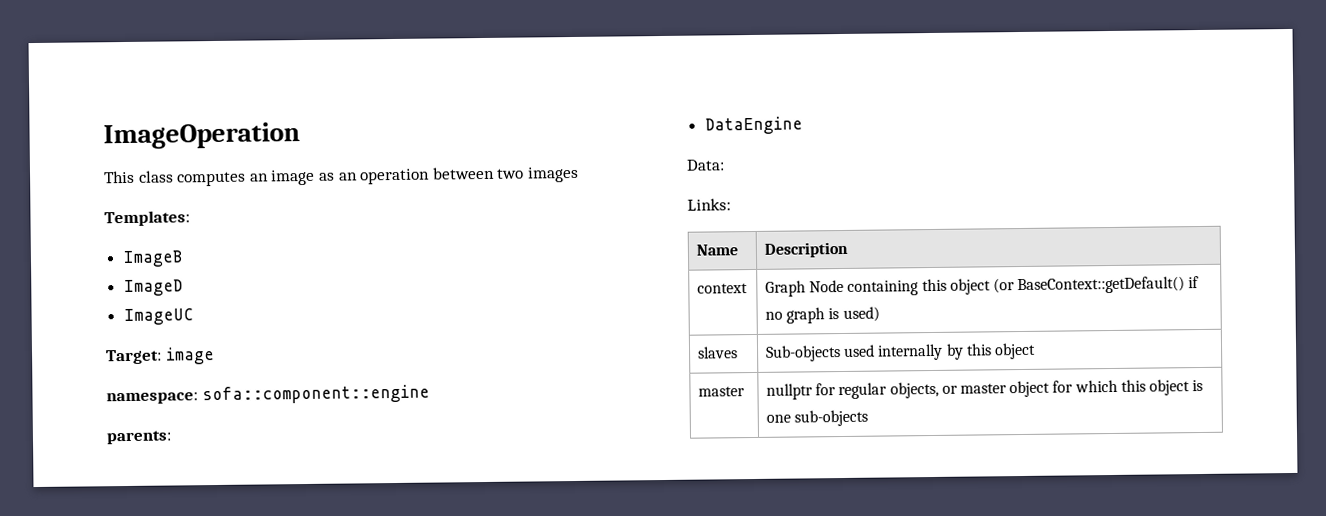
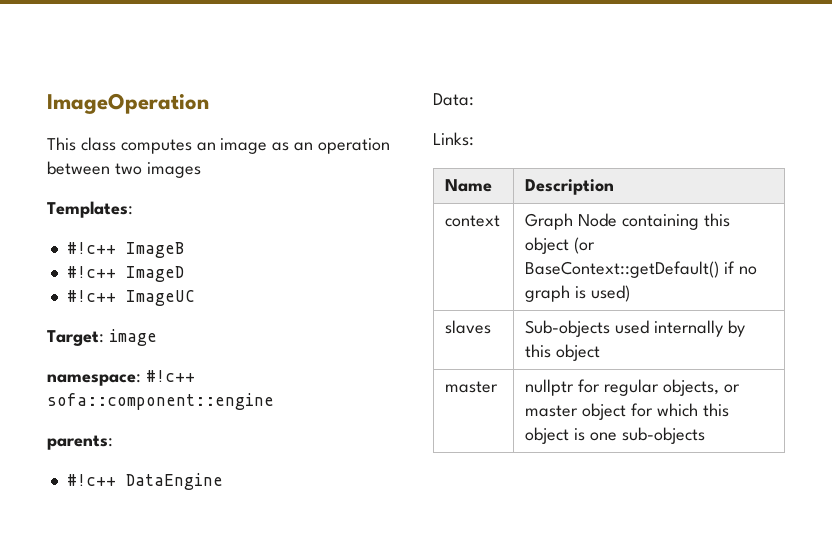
- ImageB
+ #!c++ ImageB
- ImageD
+ #!c++ ImageD
- ImageUC
+ #!c++ ImageUC
- namespace: sofa::component::engine
+ namespace: #!c++ sofa::component::engine
- DataEngine
+ #!c++ DataEngine

